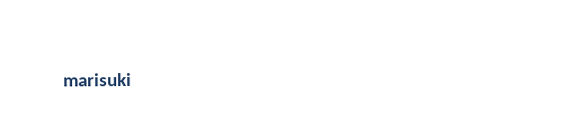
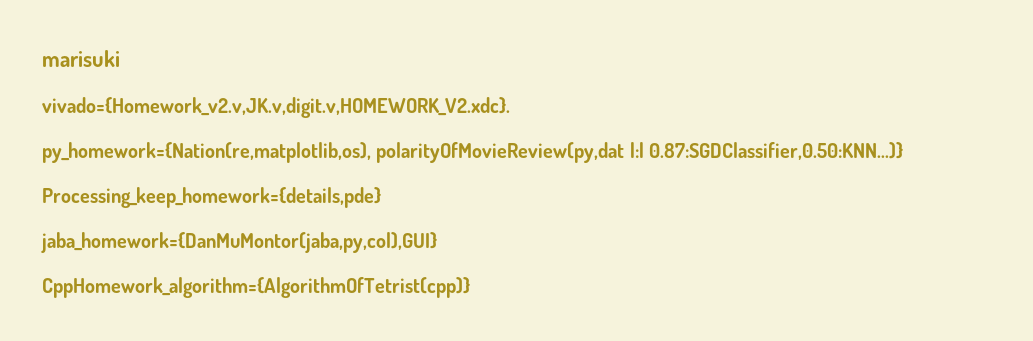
+ vivado={Homework_v2.v,JK.v,digit.v,HOMEWORK_V2.xdc}.
+ py_homework={Nation(re,matplotlib,os), polarityOfMovieReview(py,dat |:| 0.87:SGDClassifier,0.50:KNN...)}
+ Processing_keep_homework={details,pde}
+ jaba_homework={DanMuMontor(jaba,py,col),GUI}
+ CppHomework_algorithm={AlgorithmOfTetrist(cpp)}

